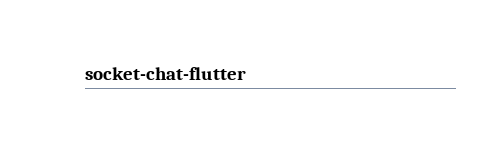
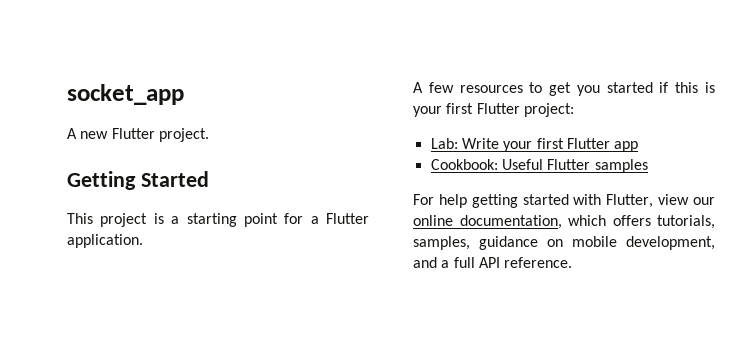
- socket-chat-flutter
+ socket_app
+ A new Flutter project.
+ Getting Started
+ This project is a starting point for a Flutter application.
+ A few resources to get you started if this is your first Flutter project:
+ Lab: Write your first Flutter app
+ Cookbook: Useful Flutter samples
+ For help getting started with Flutter, view our online documentation, which offers tutorials, samples, guidance on mobile development, and a full API reference.

